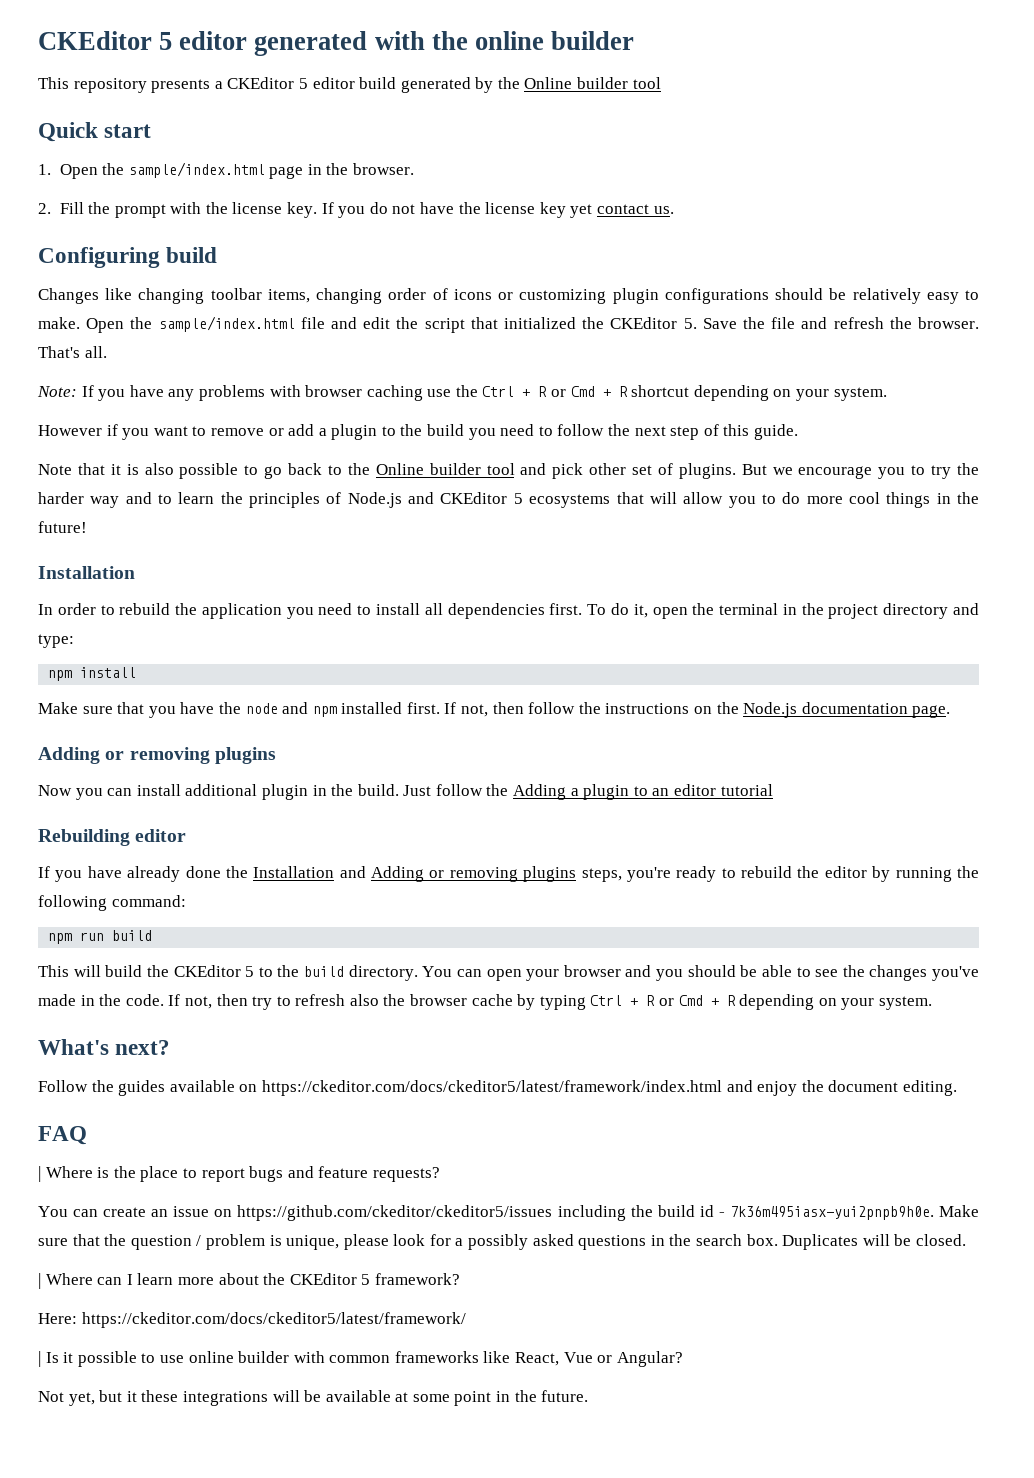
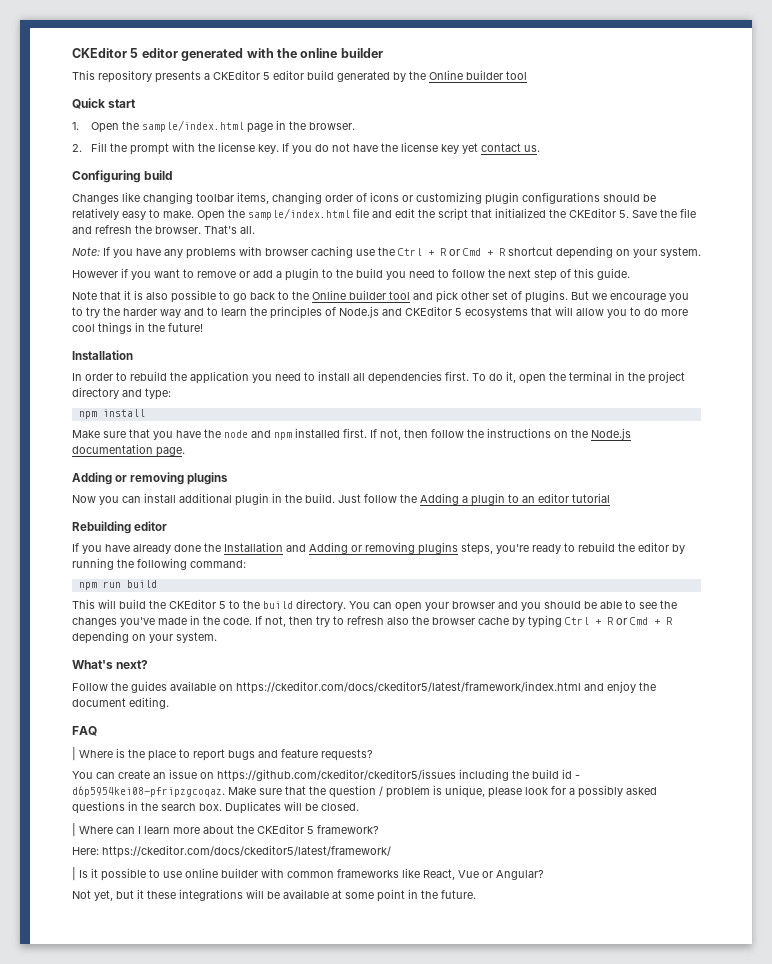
- You can create an issue on https://github.com/ckeditor/ckeditor5/issues including the build id - 7k36m495iasx-yui2pnpb9h0e.
+ You can create an issue on https://github.com/ckeditor/ckeditor5/issues including the build id - d6p5954kei08-pfripzgcoqaz.

